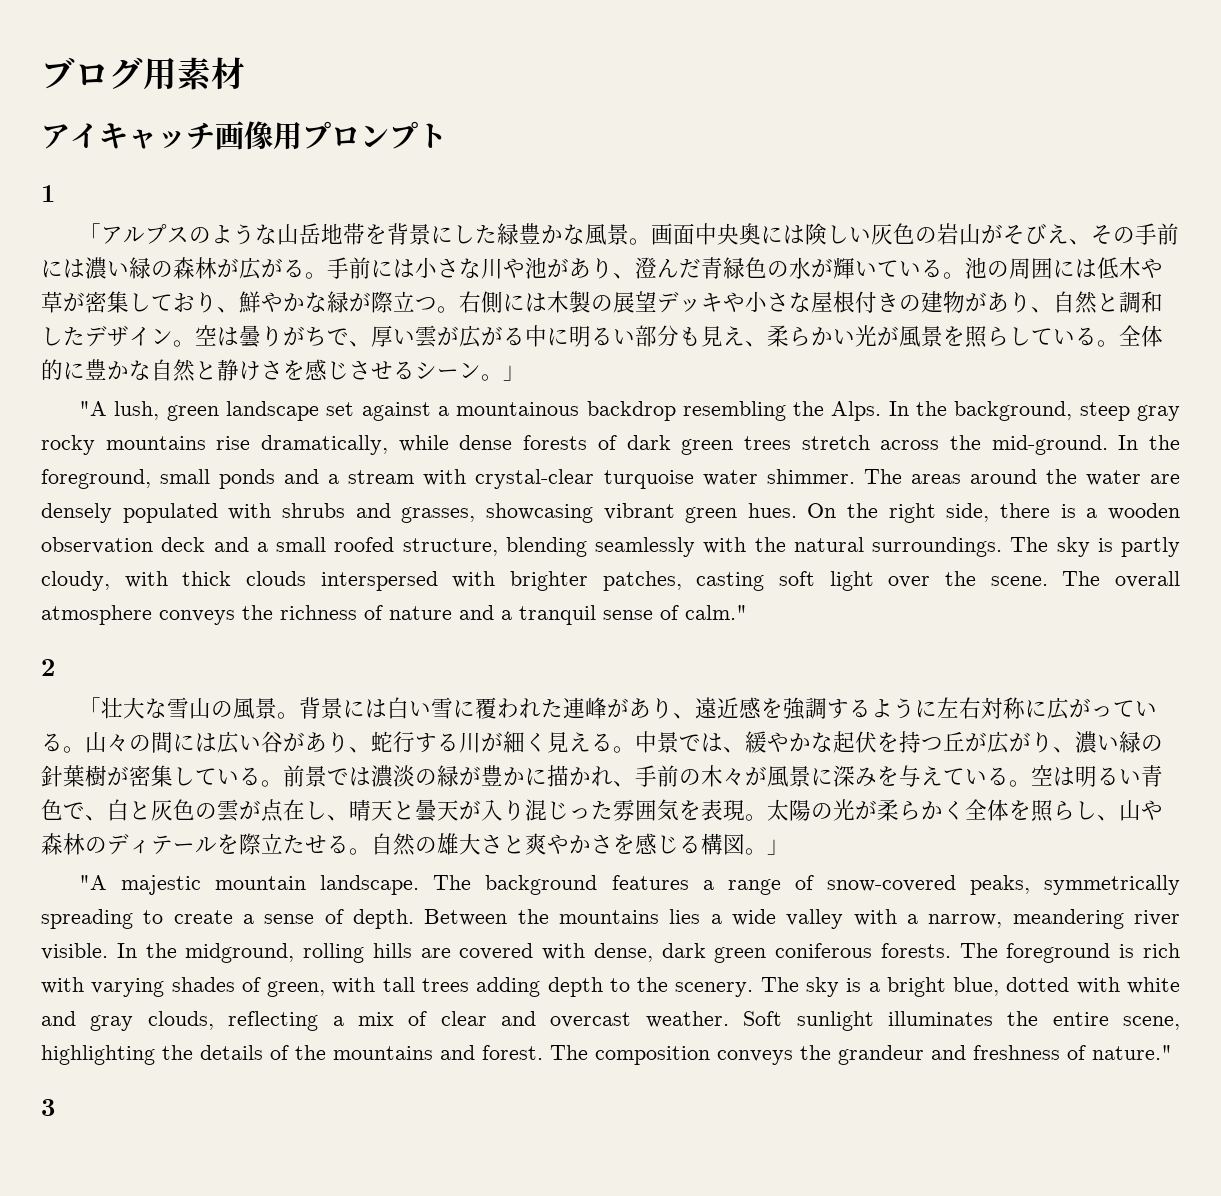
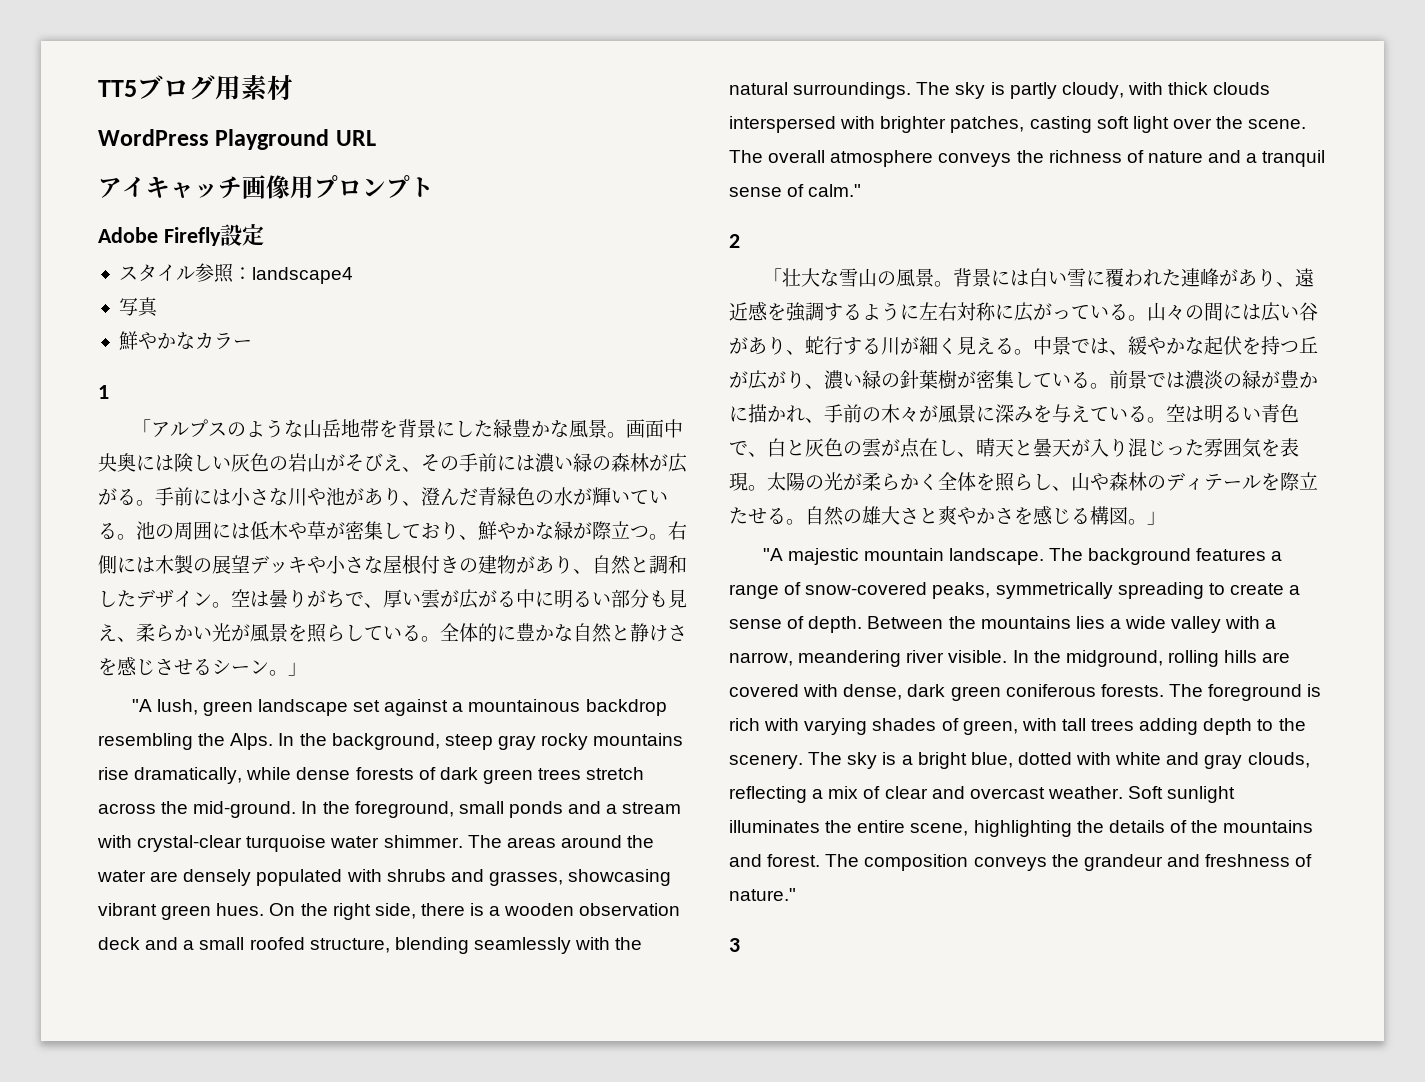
- ブログ用素材
+ TT5ブログ用素材
+ WordPress Playground URL
+ Adobe Firefly設定
+ スタイル参照：landscape4
+ 写真
+ 鮮やかなカラー

